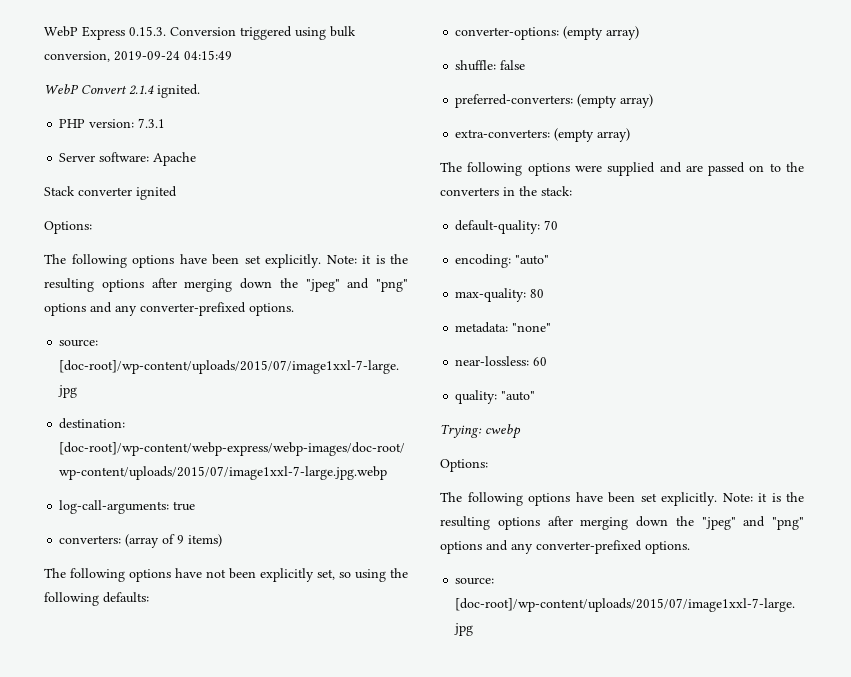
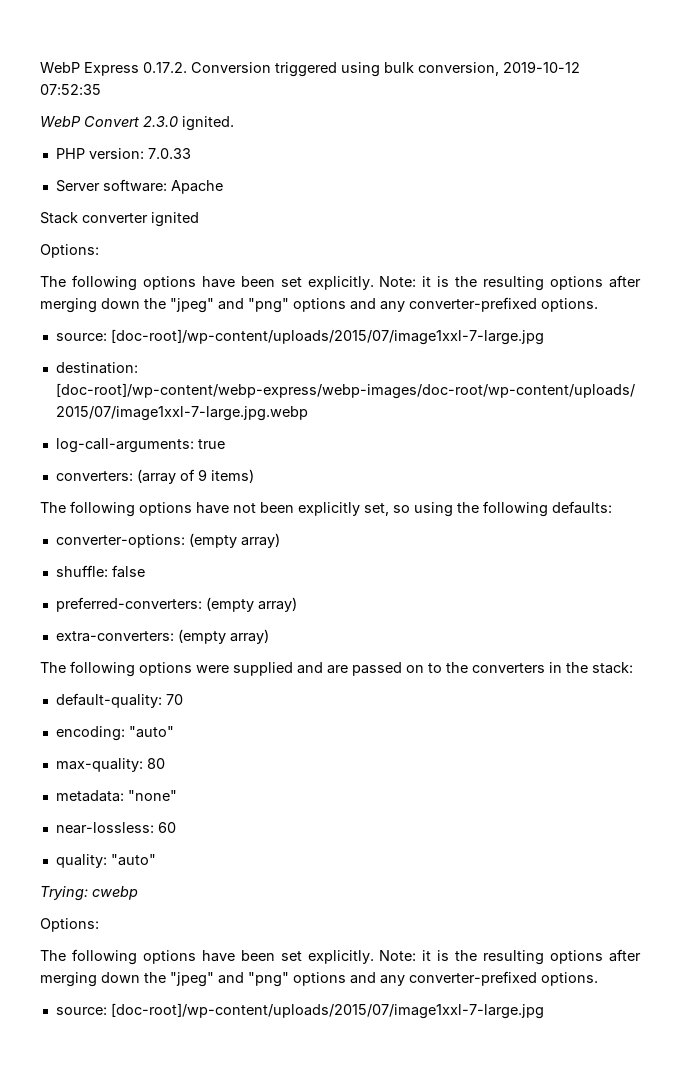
- WebP Express 0.15.3. Conversion triggered using bulk conversion, 2019-09-24 04:15:49
+ WebP Express 0.17.2. Conversion triggered using bulk conversion, 2019-10-12 07:52:35
- WebP Convert 2.1.4 ignited.
+ WebP Convert 2.3.0 ignited.
- PHP version: 7.3.1
+ PHP version: 7.0.33

